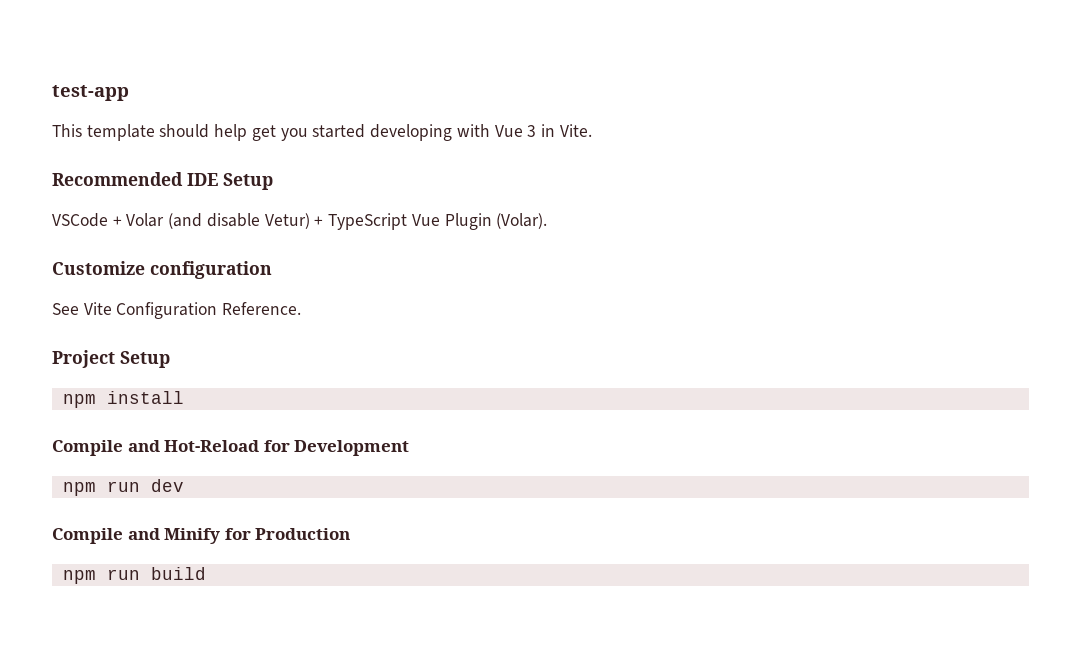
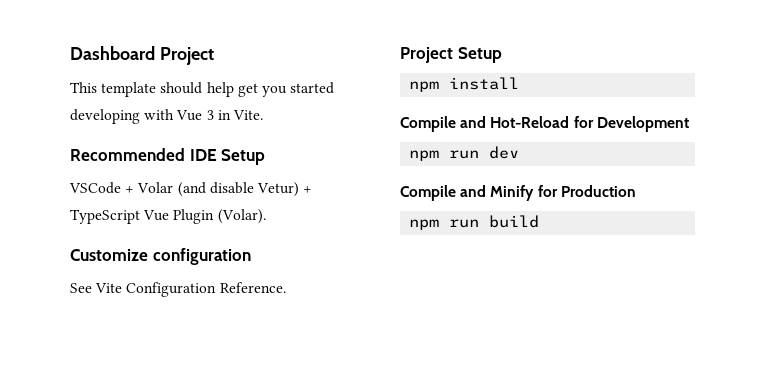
- test-app
+ Dashboard Project

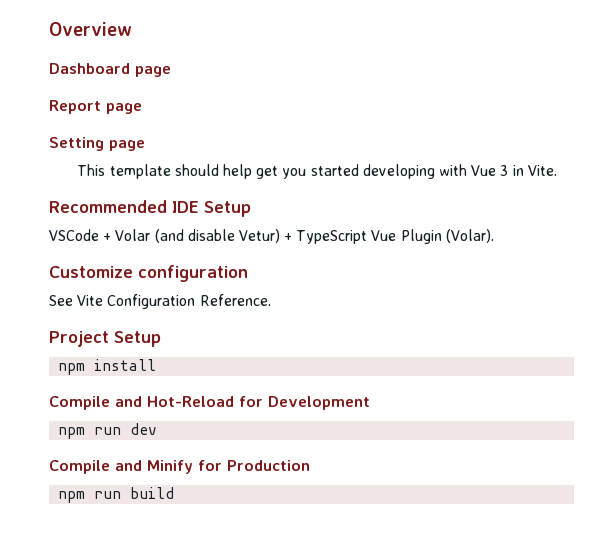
- Dashboard Project
+ Overview
+ Dashboard page
+ Report page
+ Setting page

